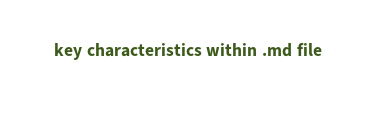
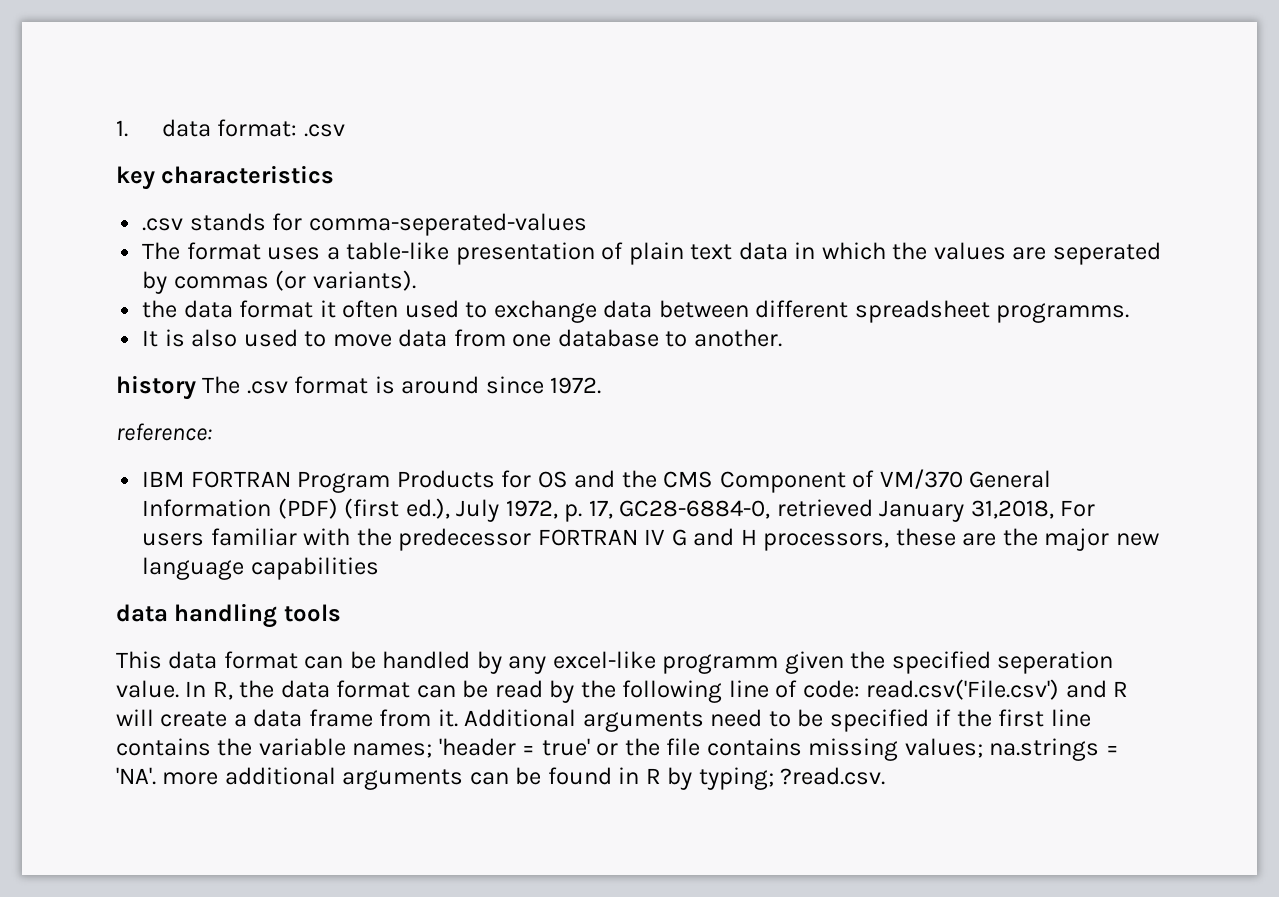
- key characteristics within .md file
+ 1. data format: .csv
+ key characteristics
+ .csv stands for comma-seperated-values
+ The format uses a table-like presentation of plain text data in which the values are seperated by commas (or variants).
+ the data format it often used to exchange data between different spreadsheet programms.
+ It is also used to move data from one database to another.
+ history The .csv format is around since 1972.
+ reference:
+ IBM FORTRAN Program Products for OS and the CMS Component of VM/370 General Information (PDF) (first ed.), July 1972, p. 17, GC28-6884-0, retrieved January 31,2018, For users familiar with the predecessor FORTRAN IV G and H processors, these are the major new language capabilities
+ data handling tools
+ This data format can be handled by any excel-like programm given the specified seperation value. In R, the data format can be read by the following line of code: read.csv('File.csv') and R will create a data frame from it. Additional arguments need to be specified if the first line contains the variable names; 'header = true' or the file contains missing values; na.strings = 'NA'. more additional arguments can be found in R by typing; ?read.csv.

